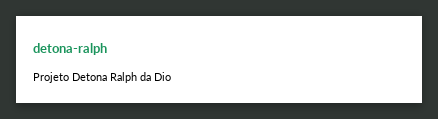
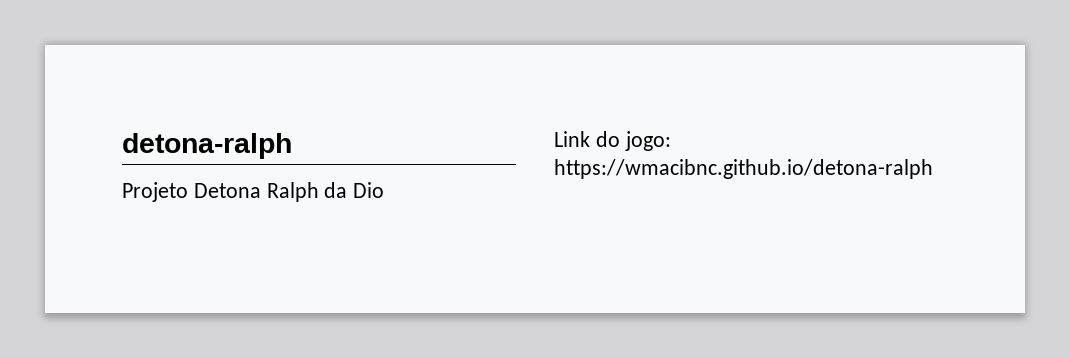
+ Link do jogo: https://wmacibnc.github.io/detona-ralph

